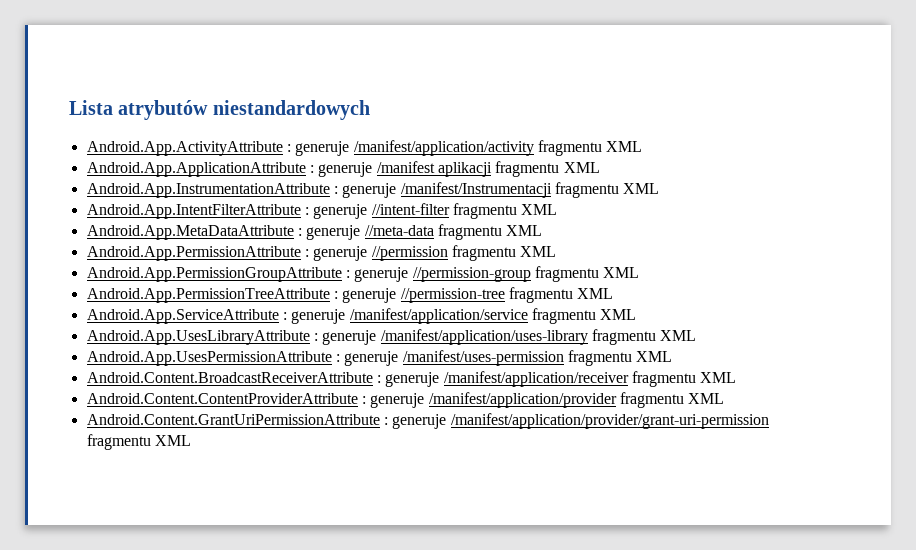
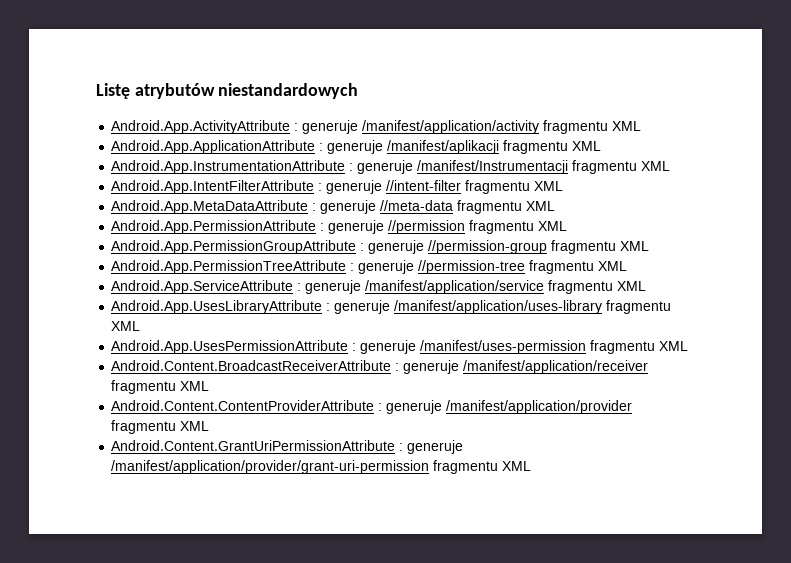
- Lista atrybutów niestandardowych
+ Listę atrybutów niestandardowych
- Android.App.ApplicationAttribute : generuje /manifest aplikacji fragmentu XML
+ Android.App.ApplicationAttribute : generuje /manifest/aplikacji fragmentu XML

